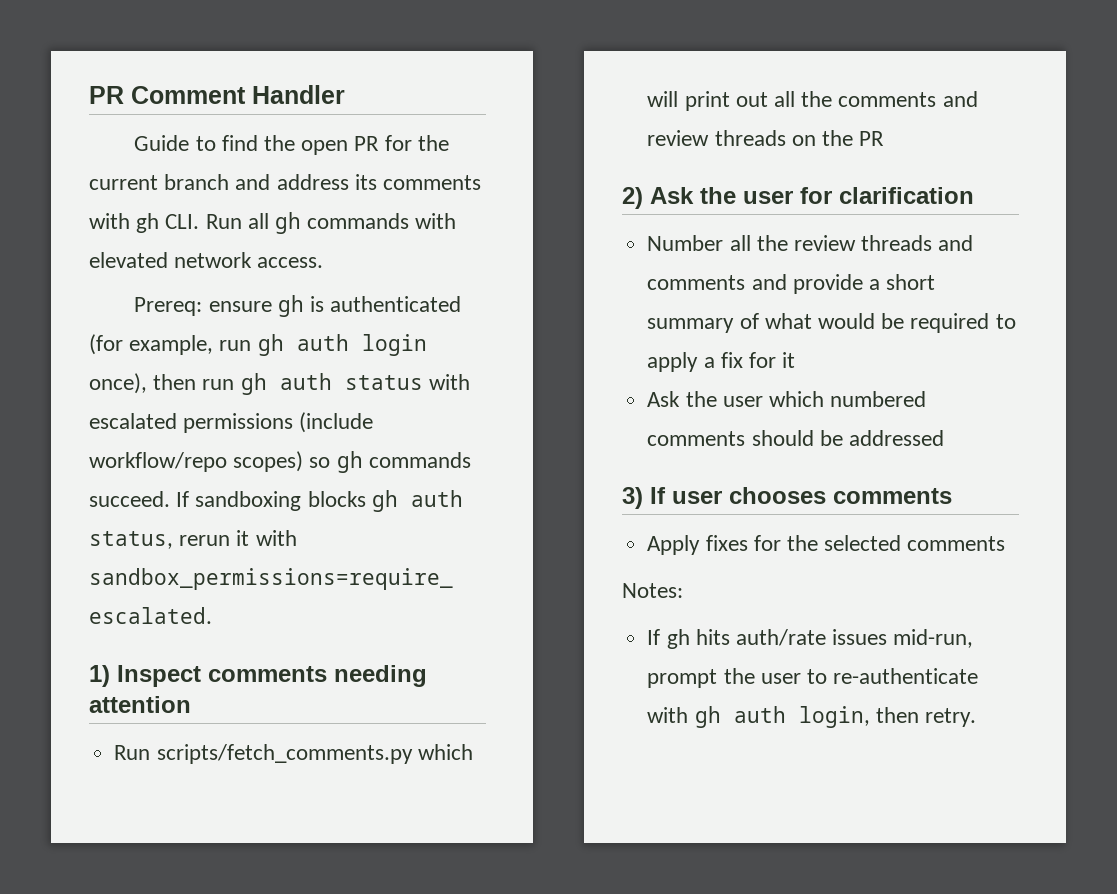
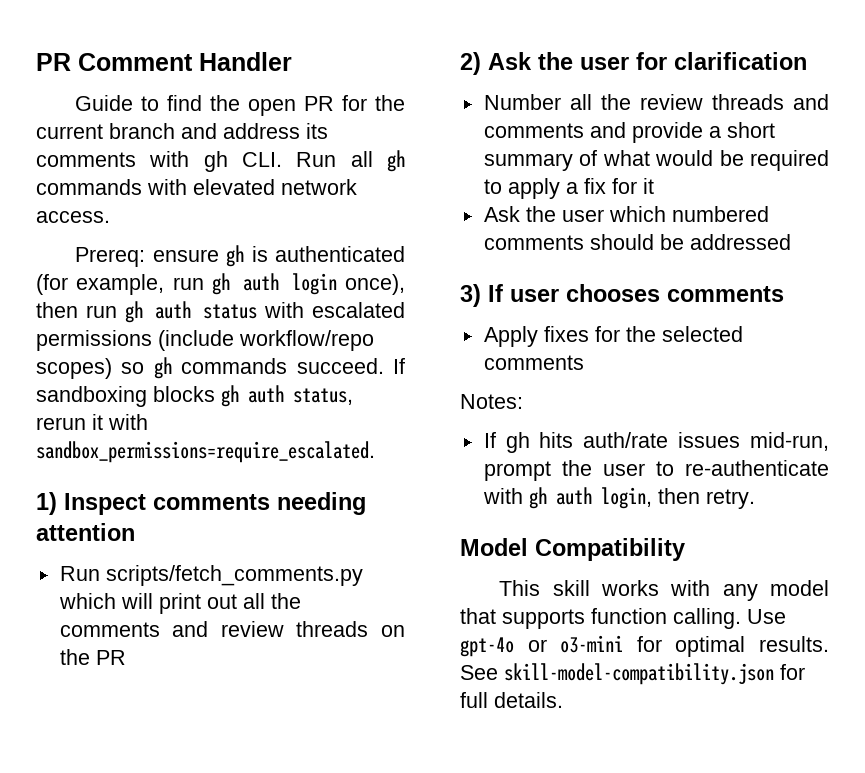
+ Model Compatibility
+ This skill works with any model that supports function calling. Use gpt-4o or o3-mini for optimal results. See skill-model-compatibility.json for full details.

